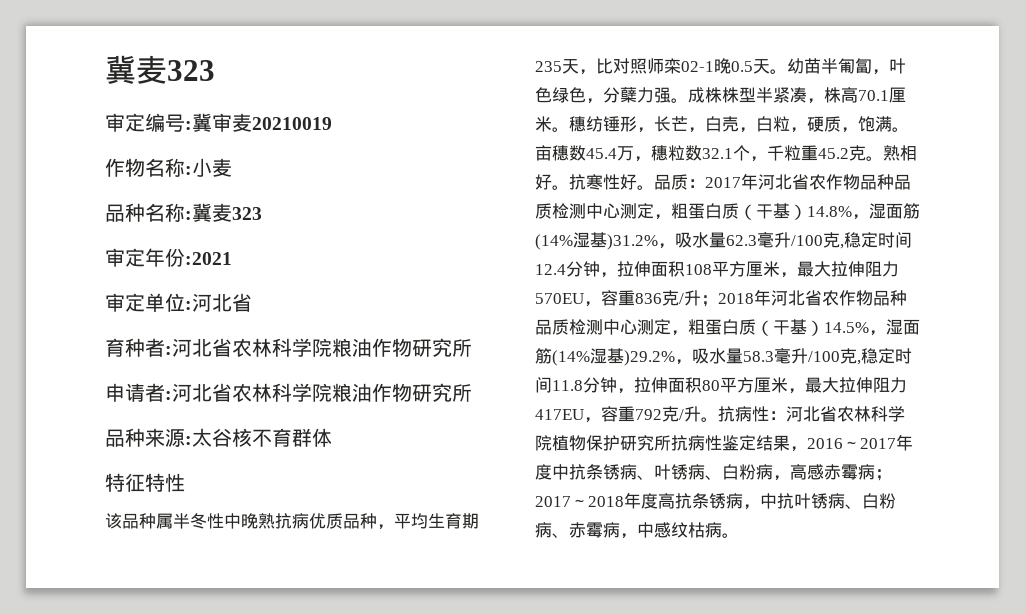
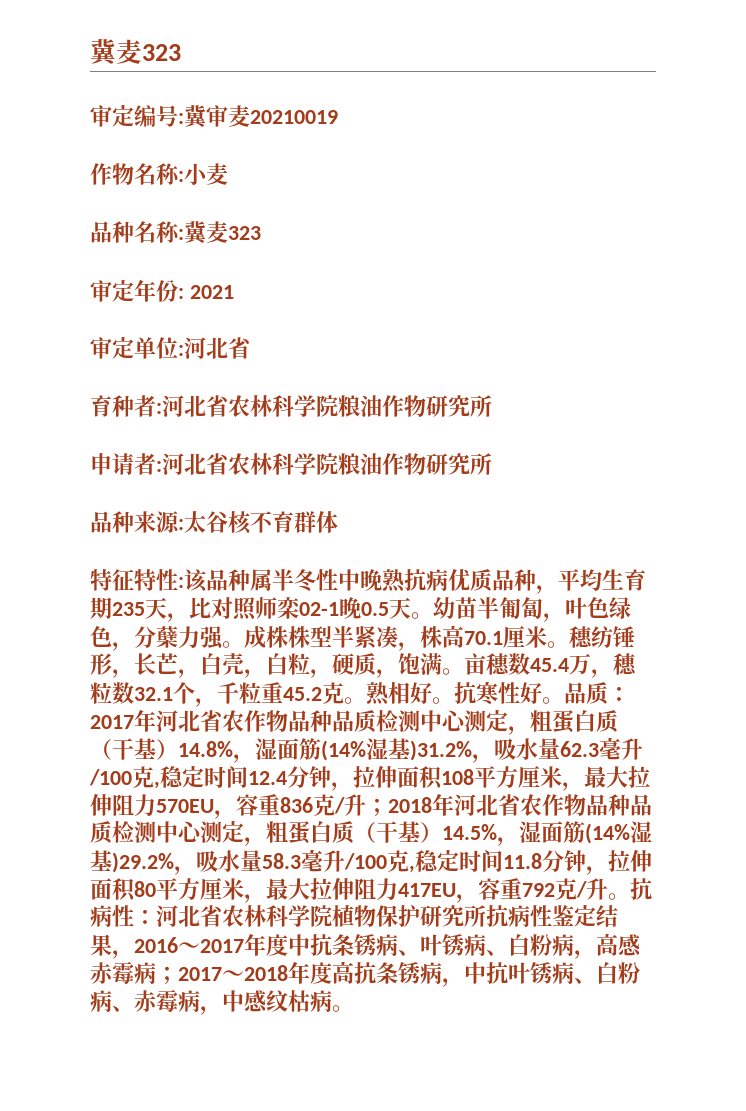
- 审定年份:2021
+ 审定年份: 2021
- 特征特性
- 该品种属半冬性中晚熟抗病优质品种，平均生育期235天，比对照师栾02-1晚0.5天。
+ 特征特性:该品种属半冬性中晚熟抗病优质品种，平均生育期235天，比对照师栾02-1晚0.5天。

